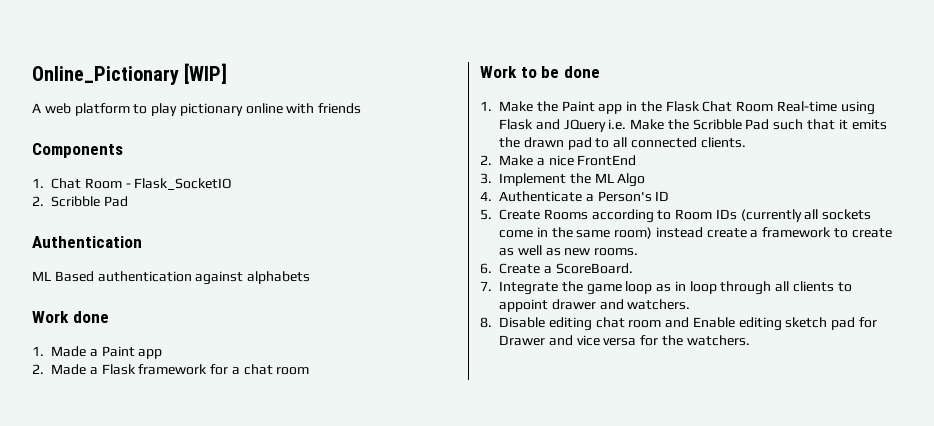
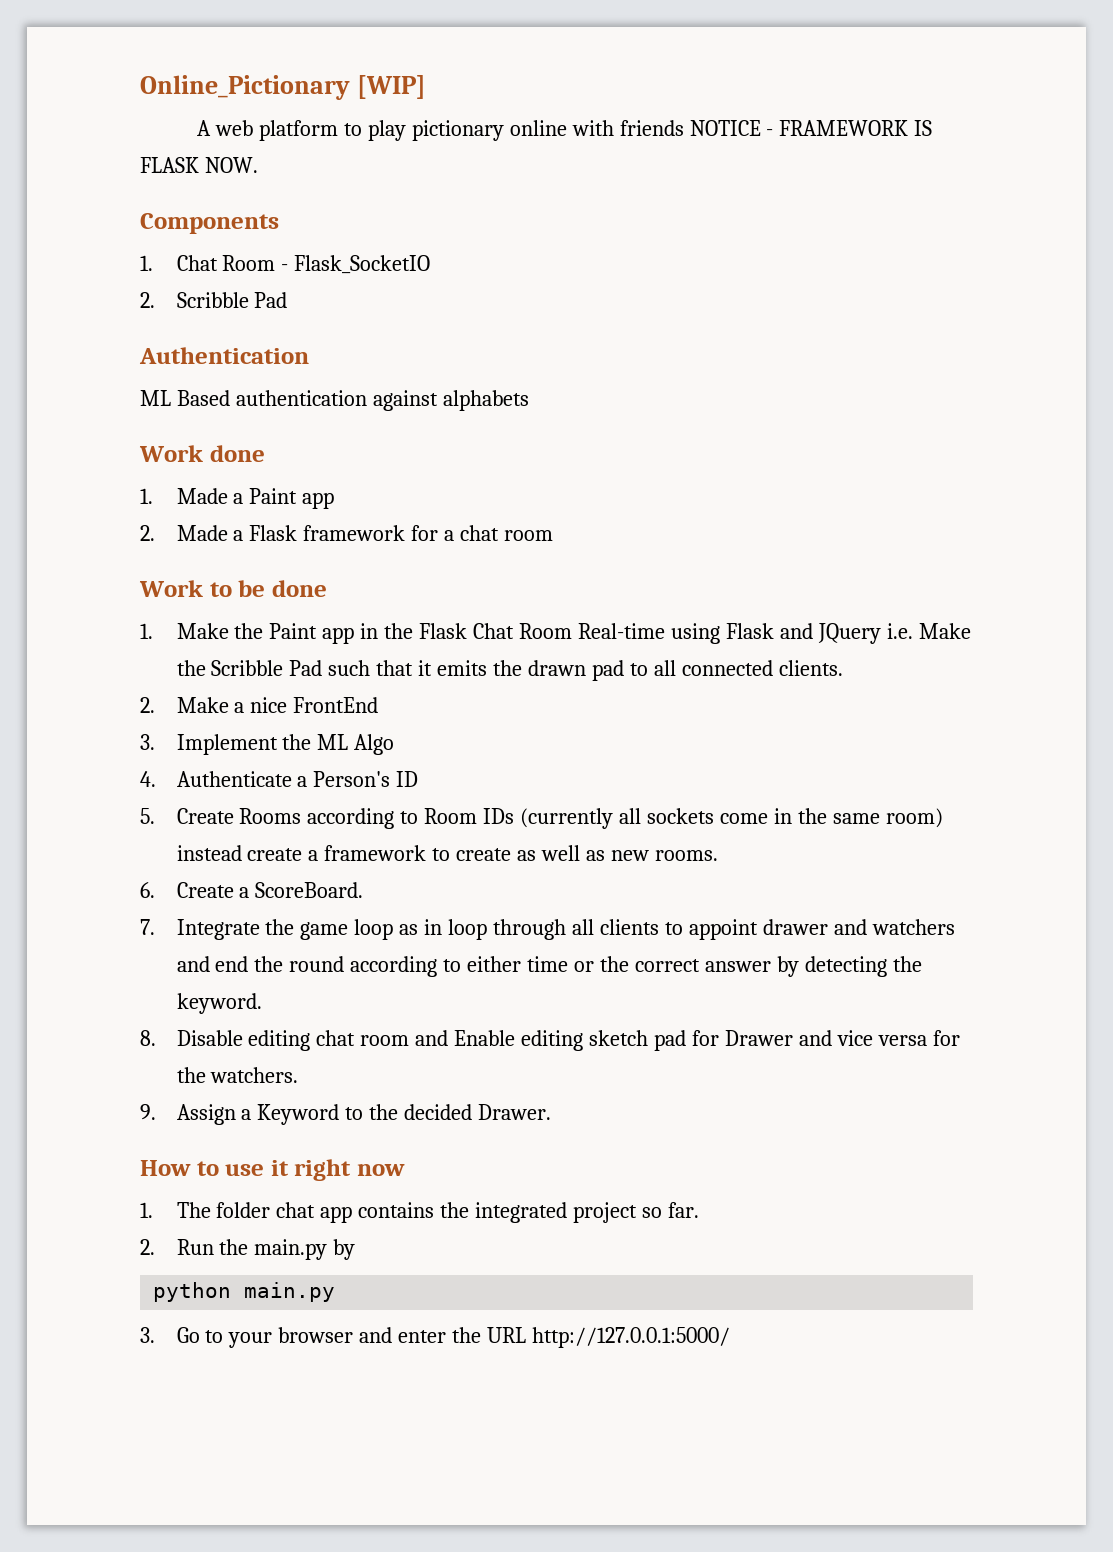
- A web platform to play pictionary online with friends
+ A web platform to play pictionary online with friends NOTICE - FRAMEWORK IS FLASK NOW.
- 7. Integrate the game loop as in loop through all clients to appoint drawer and watchers.
+ 7. Integrate the game loop as in loop through all clients to appoint drawer and watchers and end the round according to either time or the correct answer by detecting the keyword.
+ 9. Assign a Keyword to the decided Drawer.
+ How to use it right now
+ 1. The folder chat app contains the integrated project so far.
+ 2. Run the main.py by
+ python main.py
+ 3. Go to your browser and enter the URL http://127.0.0.1:5000/

